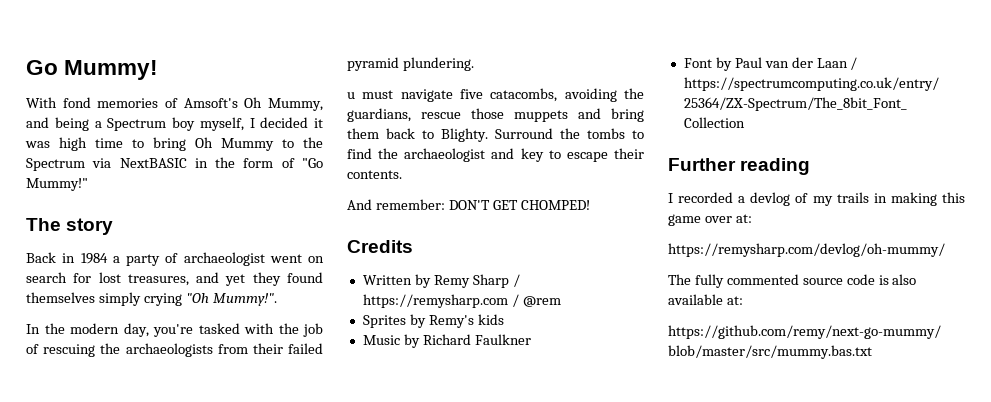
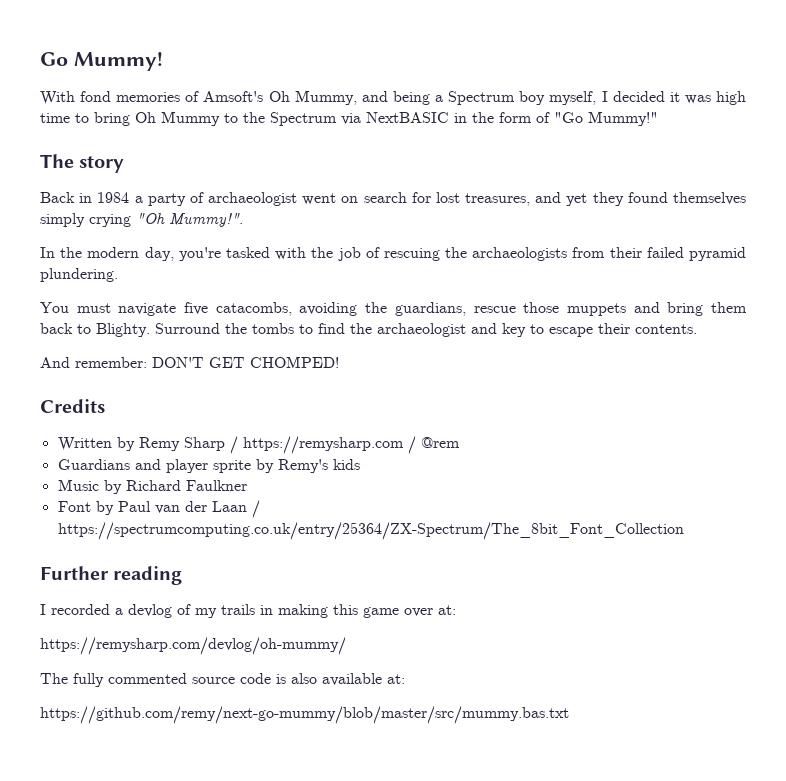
- u must navigate five catacombs, avoiding the guardians, rescue those muppets and bring them back to Blighty.
+ You must navigate five catacombs, avoiding the guardians, rescue those muppets and bring them back to Blighty.
- Sprites by Remy's kids
+ Guardians and player sprite by Remy's kids

